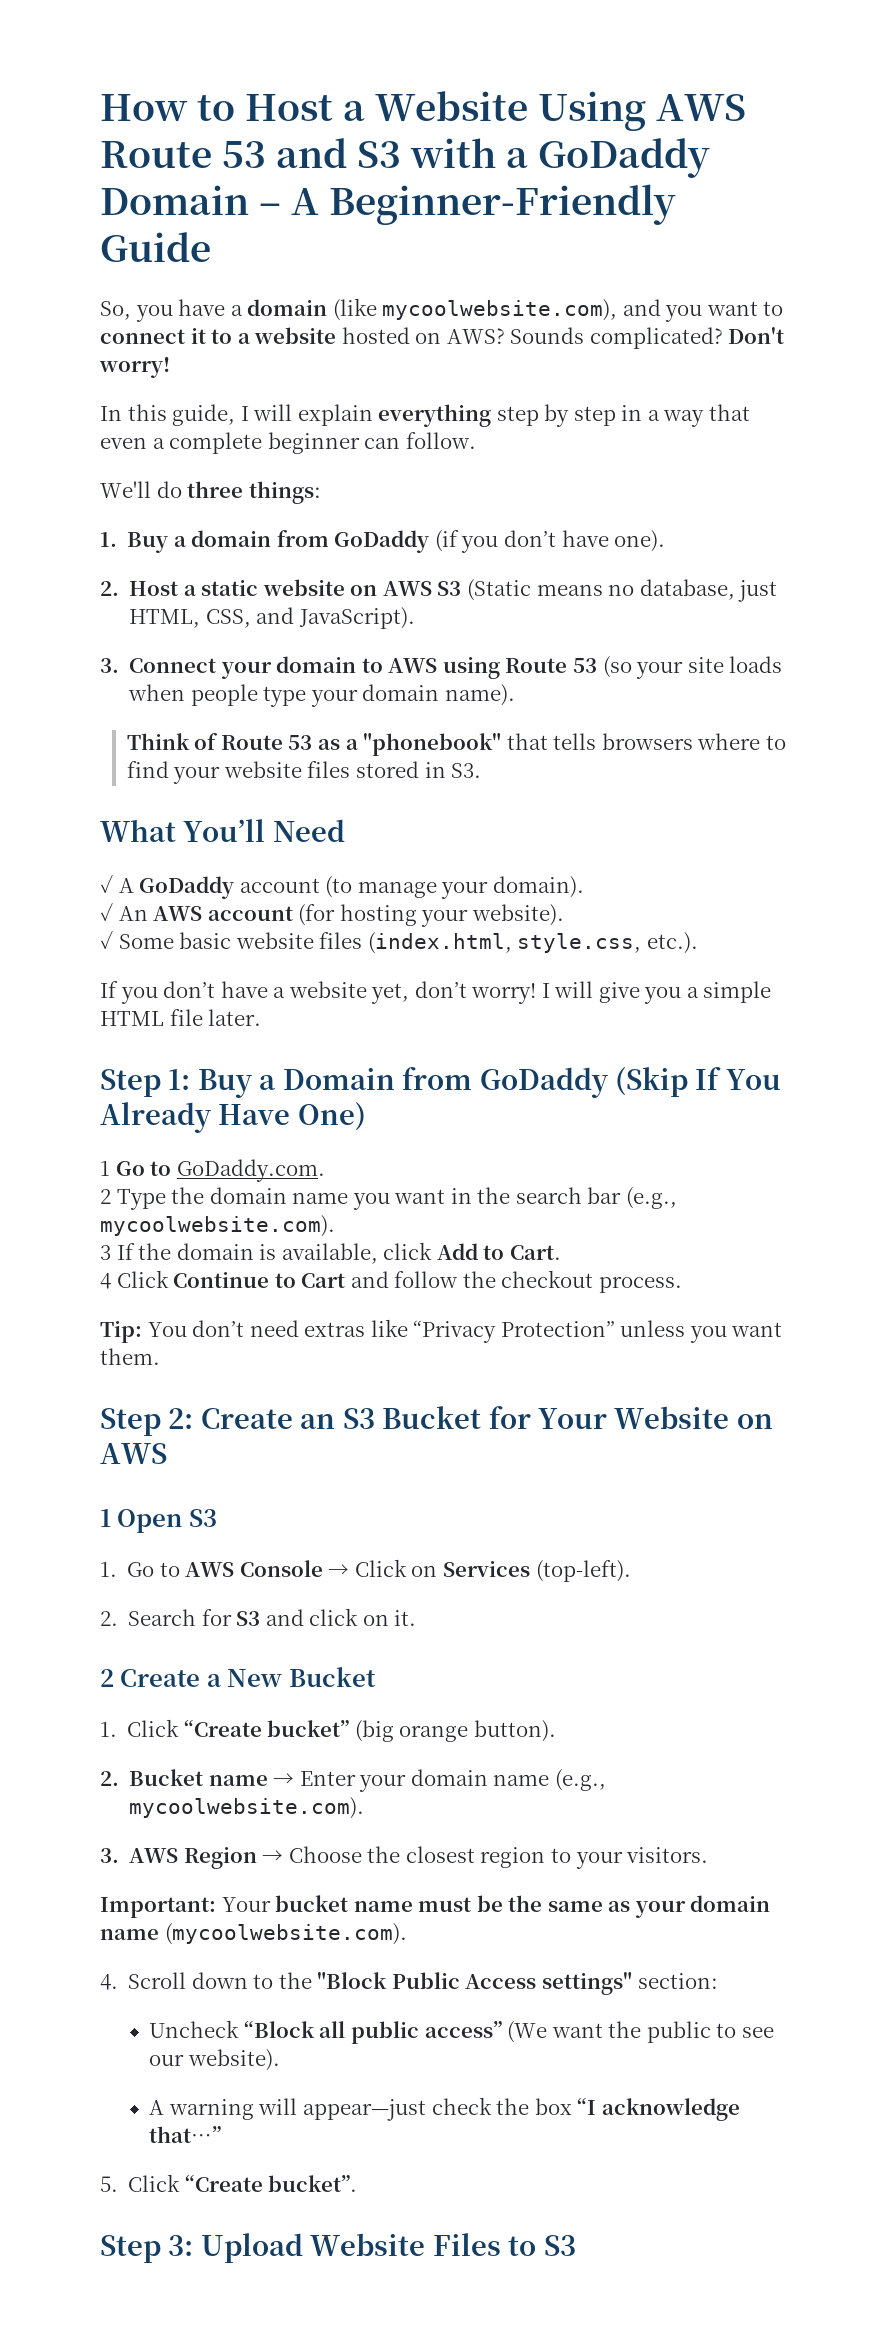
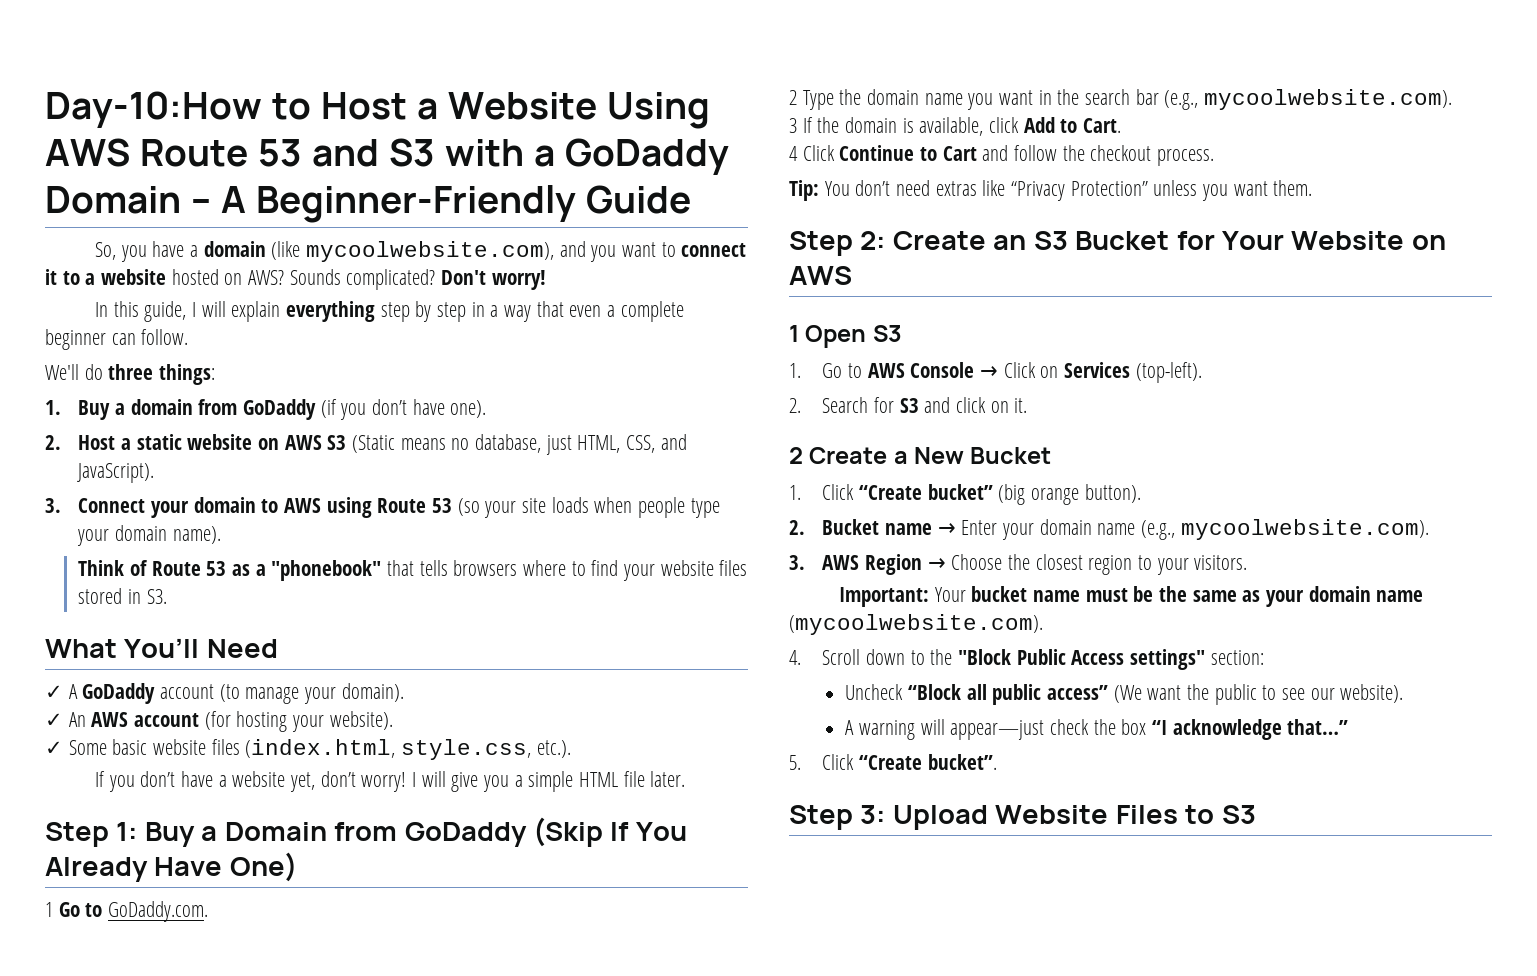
- How to Host a Website Using AWS Route 53 and S3 with a GoDaddy Domain – A Beginner-Friendly Guide
+ Day-10:How to Host a Website Using AWS Route 53 and S3 with a GoDaddy Domain – A Beginner-Friendly Guide

